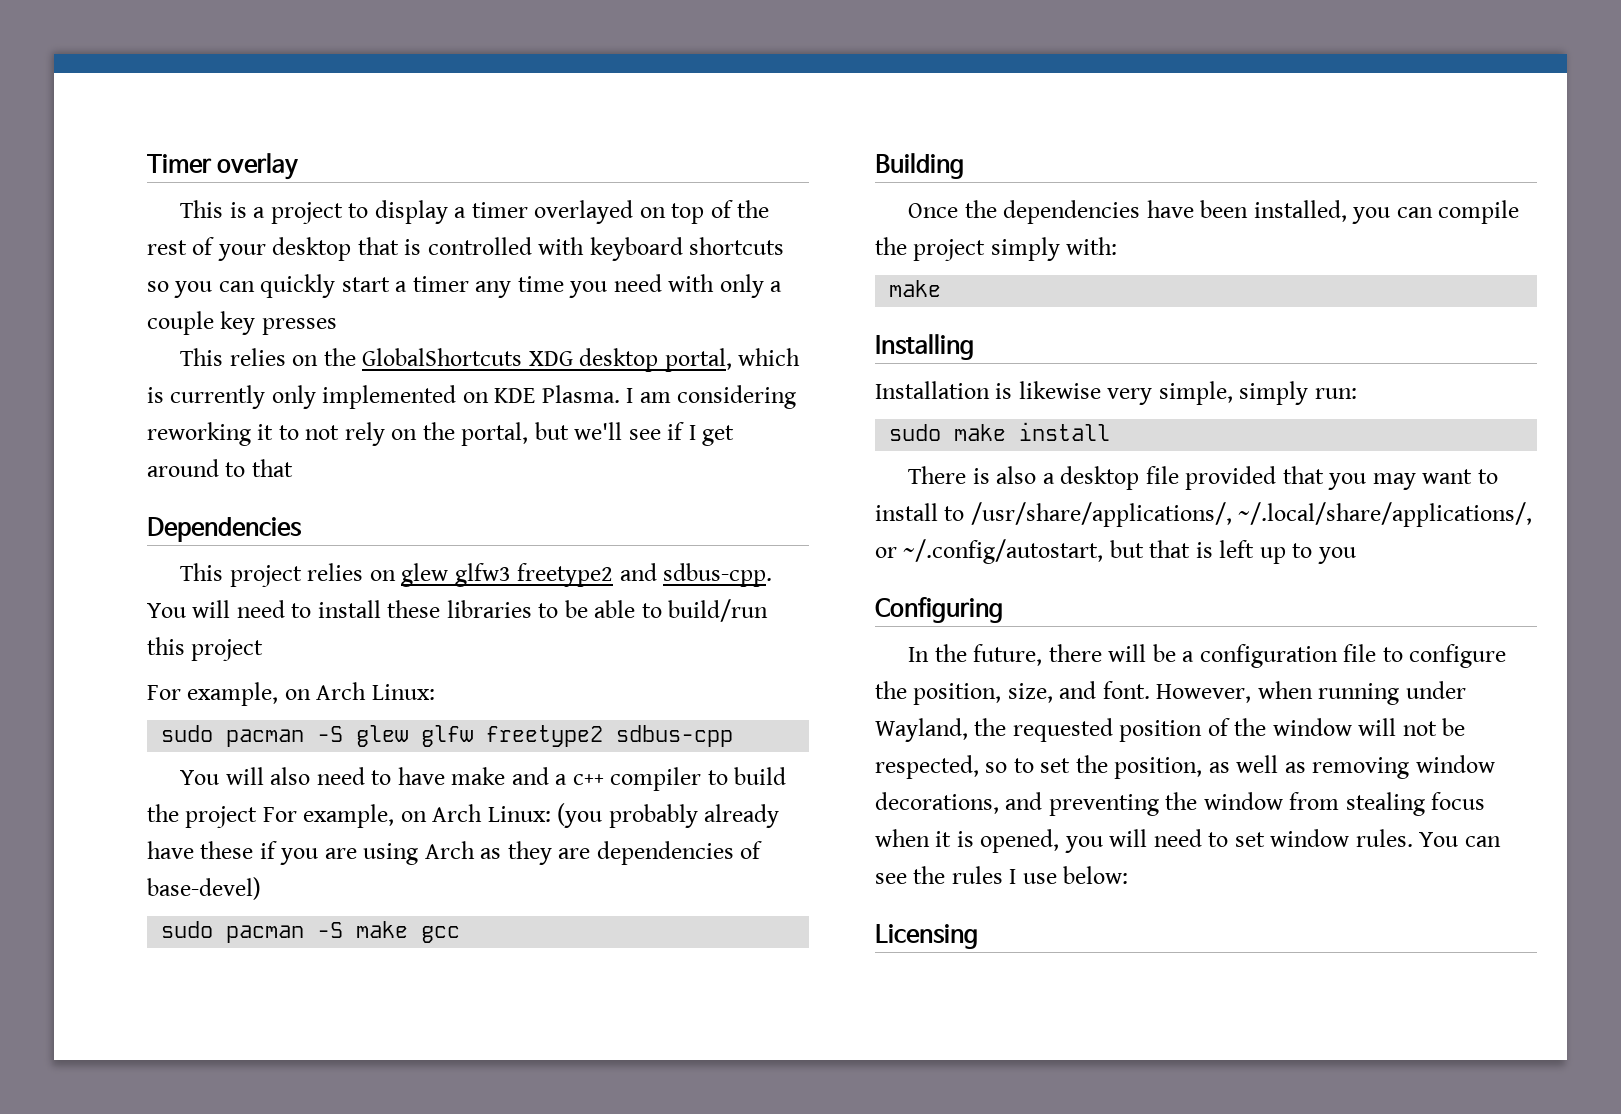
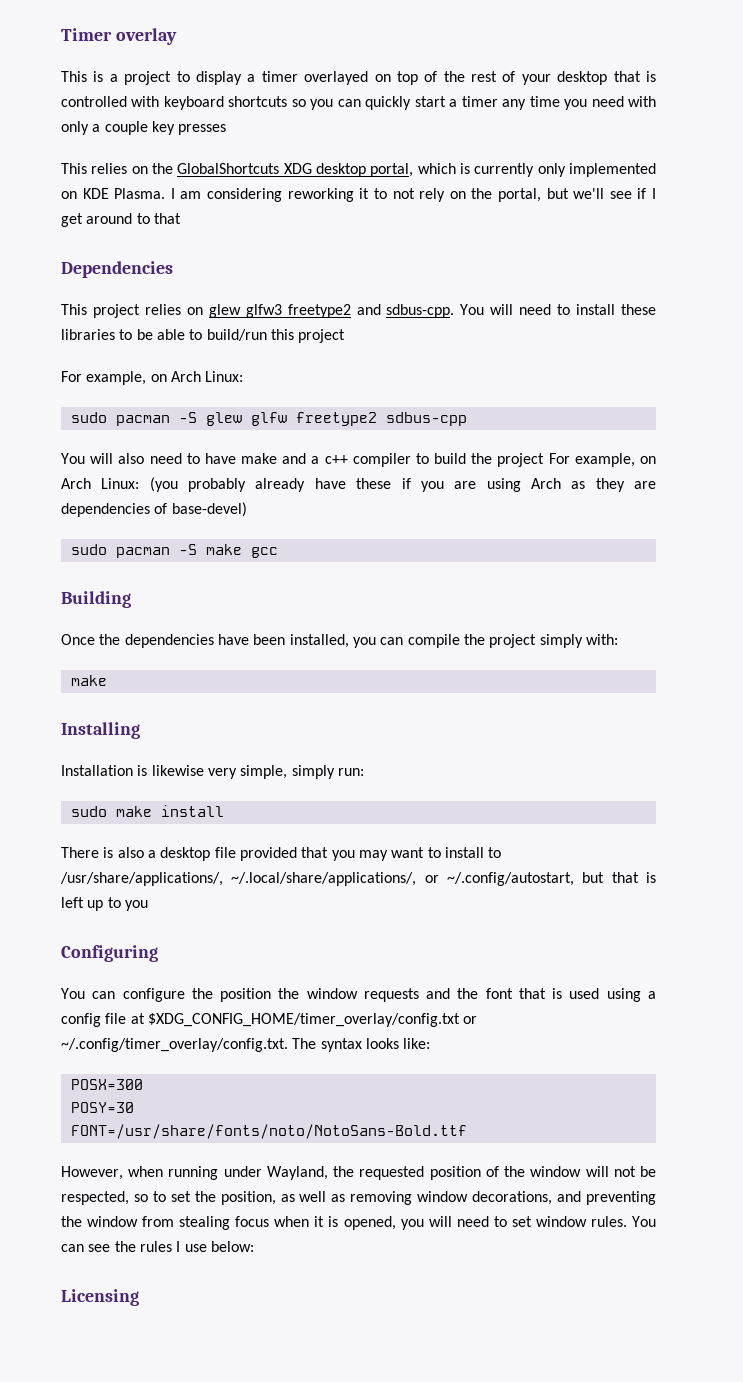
- In the future, there will be a configuration file to configure the position, size, and font. However, when running under Wayland, the requested position of the window will not be respected, so to set the position, as well as removing window decorations, and preventing the window from stealing focus when it is opened, you will need to set window rules.
+ You can configure the position the window requests and the font that is used using a config file at $XDG_CONFIG_HOME/timer_overlay/config.txt or ~/.config/timer_overlay/config.txt. The syntax looks like:
+ POSX=300
+ POSY=30
+ FONT=/usr/share/fonts/noto/NotoSans-Bold.ttf
+ However, when running under Wayland, the requested position of the window will not be respected, so to set the position, as well as removing window decorations, and preventing the window from stealing focus when it is opened, you will need to set window rules.

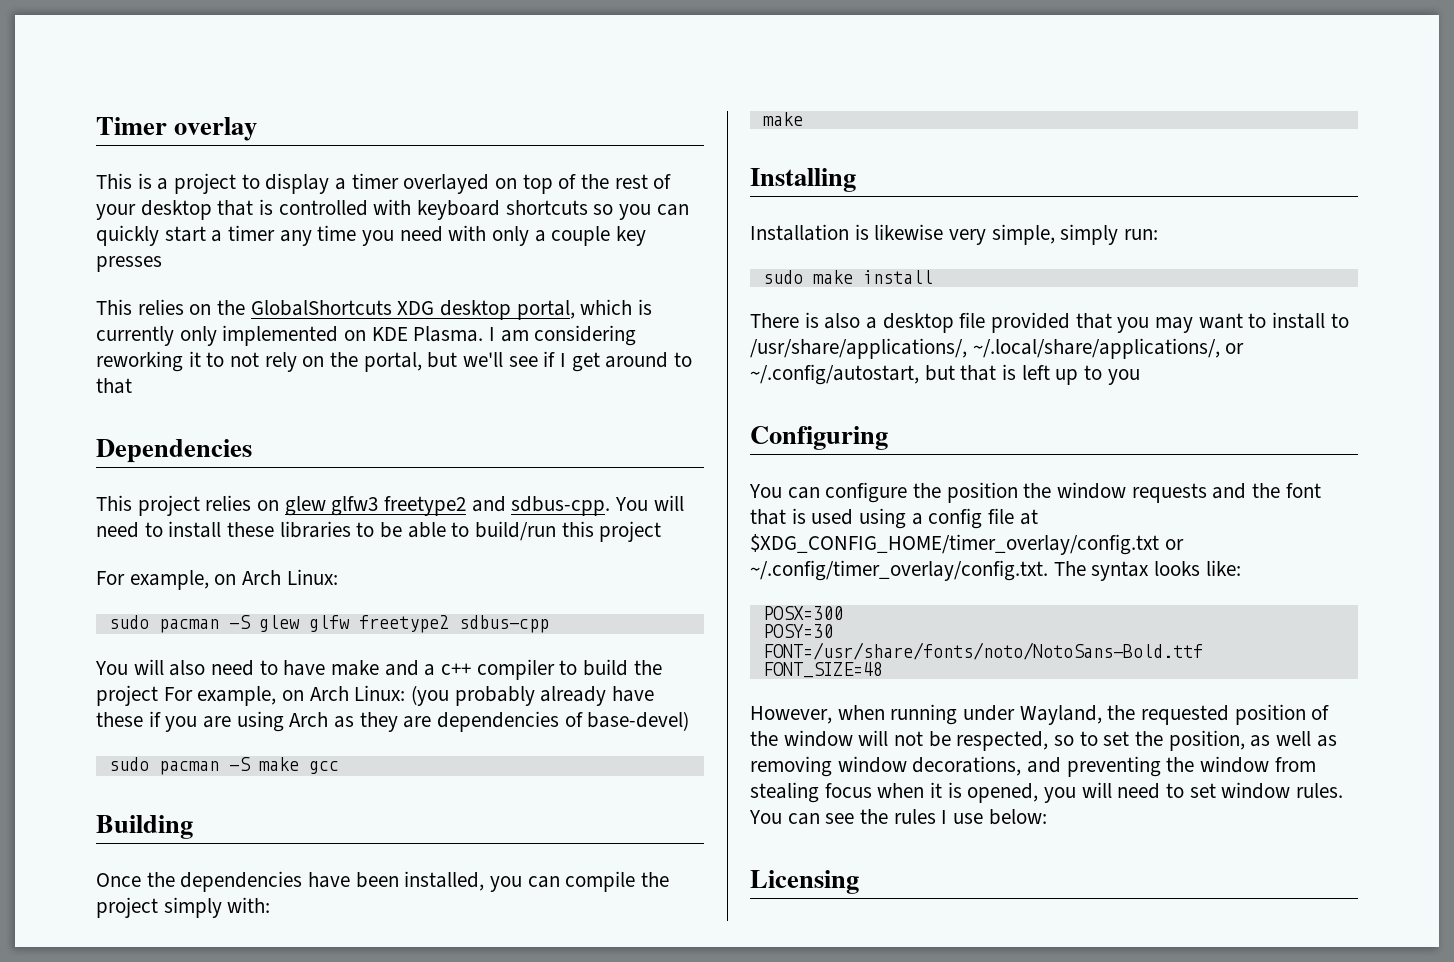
+ FONT_SIZE=48

